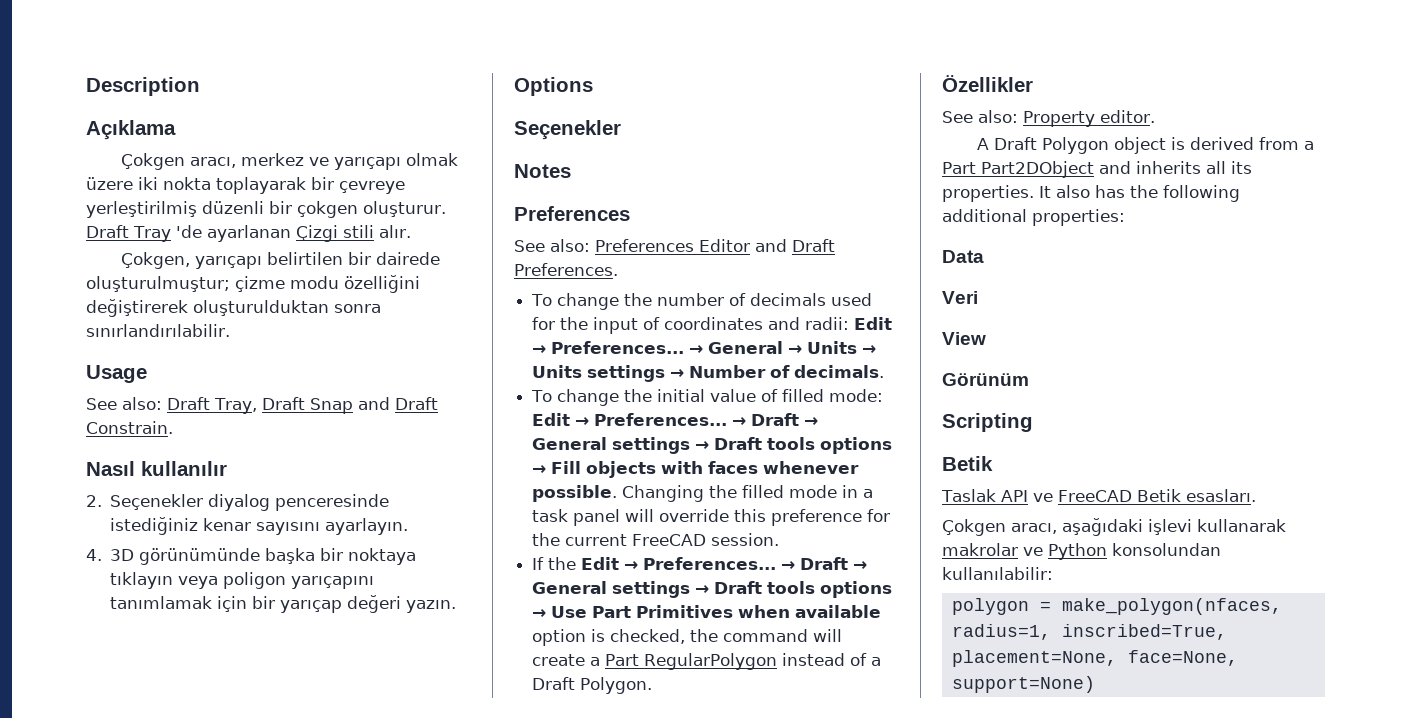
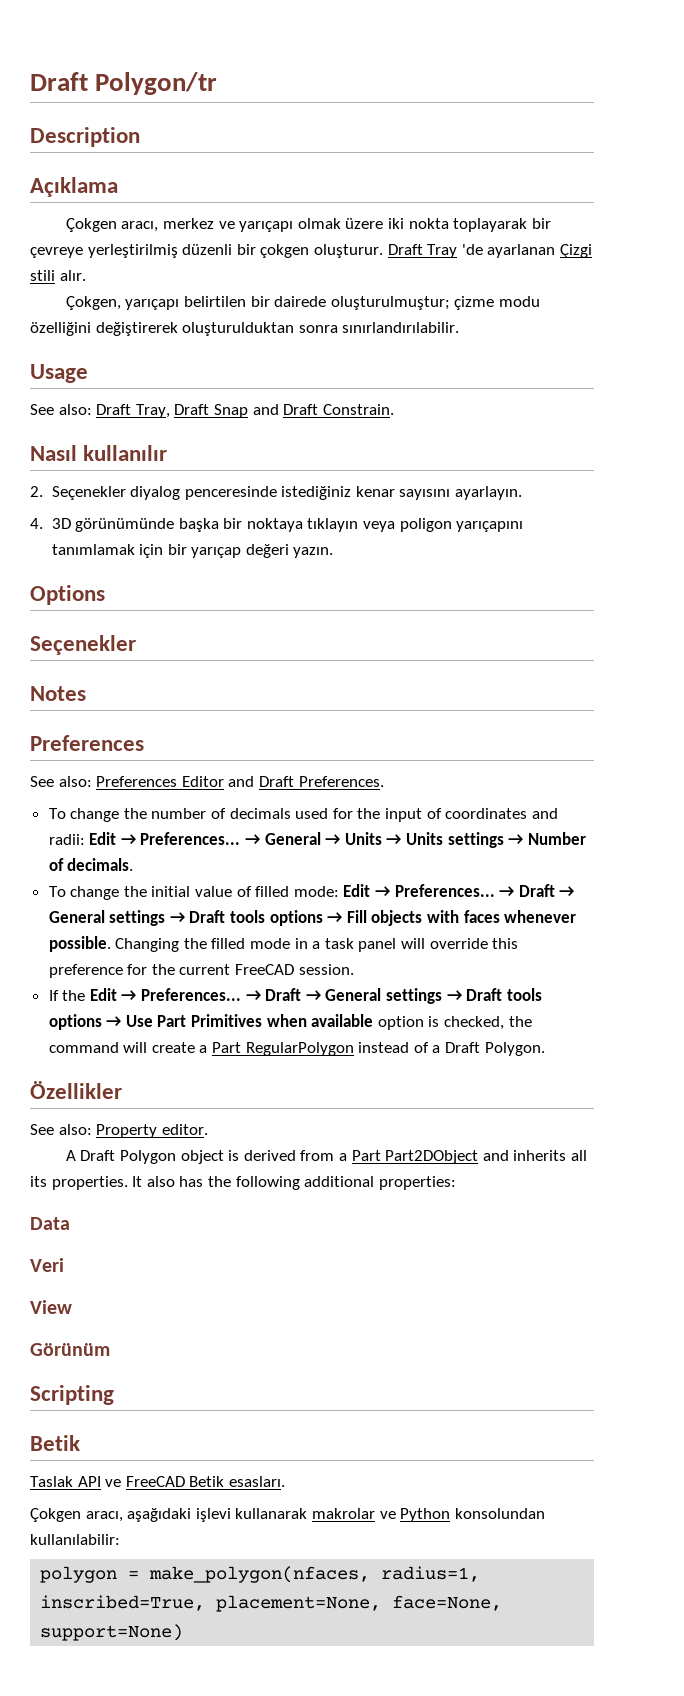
+ Draft Polygon/tr

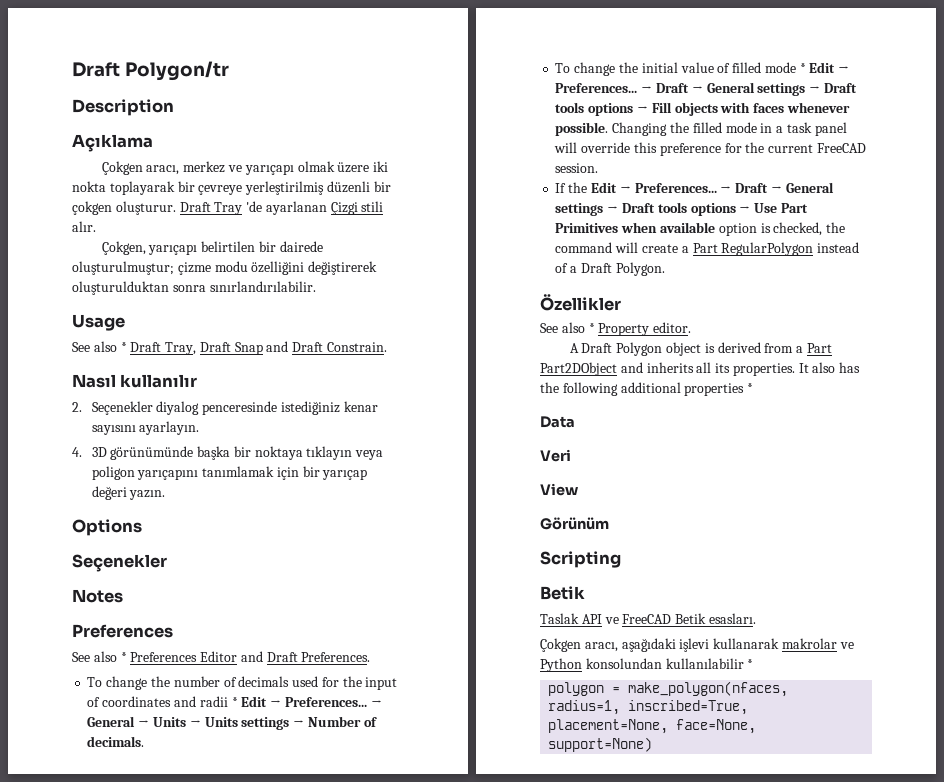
- See also: Draft Tray, Draft Snap and Draft Constrain.
+ See also * Draft Tray, Draft Snap and Draft Constrain.
- See also: Preferences Editor and Draft Preferences.
+ See also * Preferences Editor and Draft Preferences.
- To change the number of decimals used for the input of coordinates and radii: Edit → Preferences...
+ To change the number of decimals used for the input of coordinates and radii * Edit → Preferences...
- To change the initial value of filled mode: Edit → Preferences...
+ To change the initial value of filled mode * Edit → Preferences...
- See also: Property editor.
+ See also * Property editor.
- It also has the following additional properties:
+ It also has the following additional properties *
- Çokgen aracı, aşağıdaki işlevi kullanarak makrolar ve Python konsolundan kullanılabilir:
+ Çokgen aracı, aşağıdaki işlevi kullanarak makrolar ve Python konsolundan kullanılabilir *

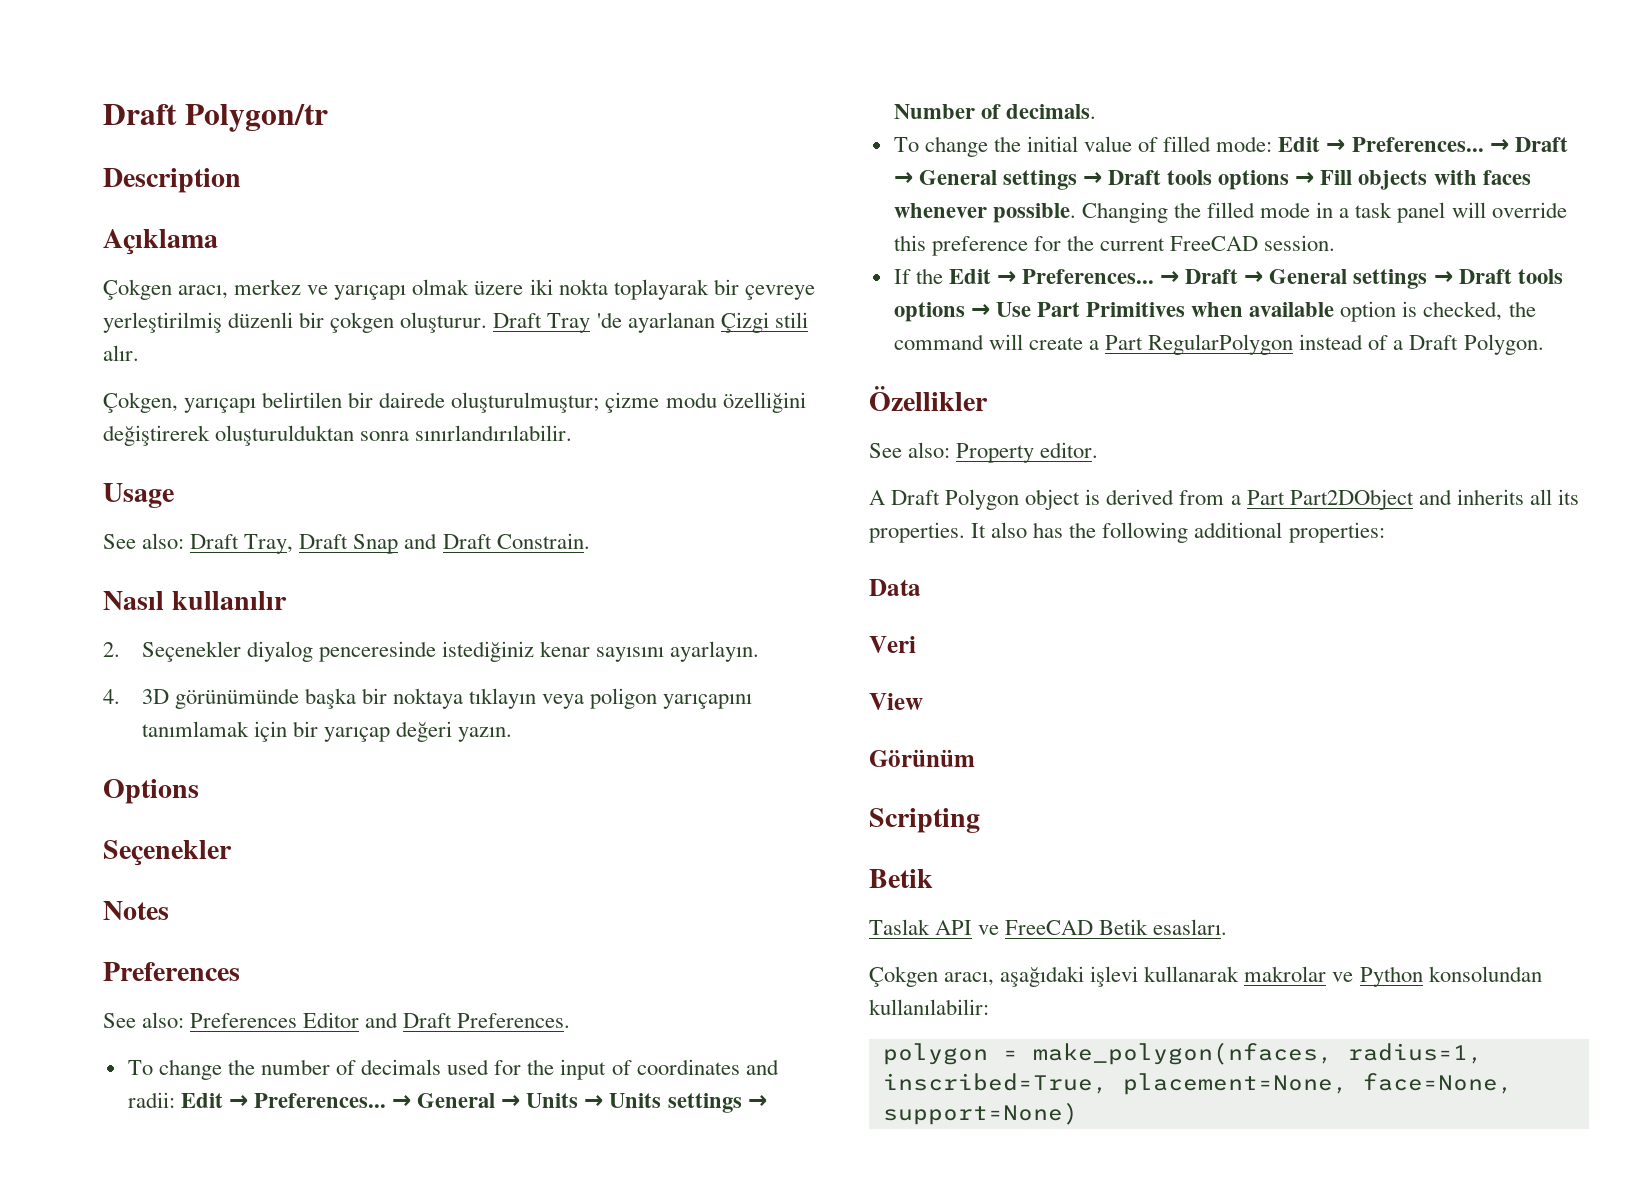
- See also * Draft Tray, Draft Snap and Draft Constrain.
+ See also: Draft Tray, Draft Snap and Draft Constrain.
- See also * Preferences Editor and Draft Preferences.
+ See also: Preferences Editor and Draft Preferences.
- To change the number of decimals used for the input of coordinates and radii * Edit → Preferences...
+ To change the number of decimals used for the input of coordinates and radii: Edit → Preferences...
- To change the initial value of filled mode * Edit → Preferences...
+ To change the initial value of filled mode: Edit → Preferences...
- See also * Property editor.
+ See also: Property editor.
- It also has the following additional properties *
+ It also has the following additional properties:
- Çokgen aracı, aşağıdaki işlevi kullanarak makrolar ve Python konsolundan kullanılabilir *
+ Çokgen aracı, aşağıdaki işlevi kullanarak makrolar ve Python konsolundan kullanılabilir:

